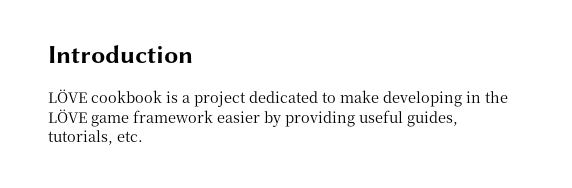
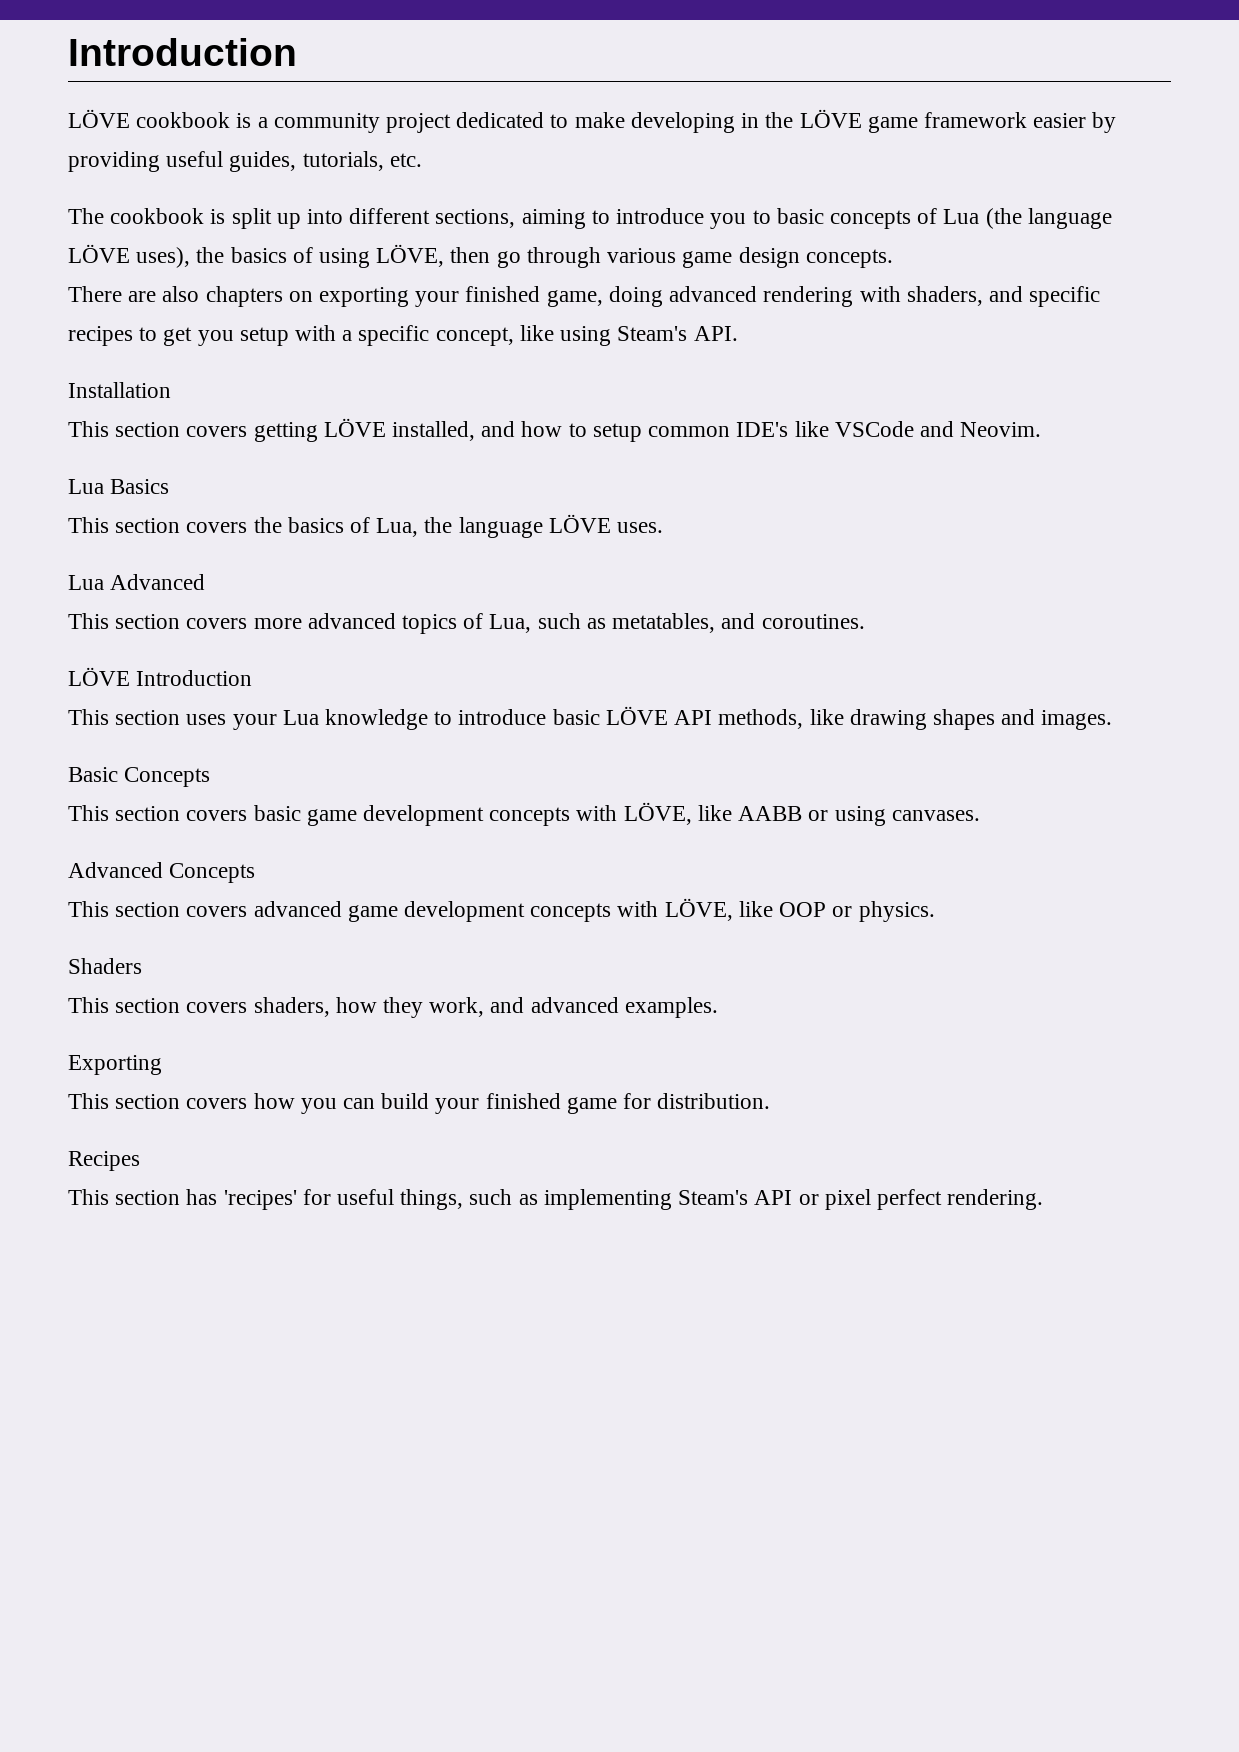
- LÖVE cookbook is a project dedicated to make developing in the LÖVE game framework easier by providing useful guides, tutorials, etc.
+ LÖVE cookbook is a community project dedicated to make developing in the LÖVE game framework easier by providing useful guides, tutorials, etc.
+ The cookbook is split up into different sections, aiming to introduce you to basic concepts of Lua (the language LÖVE uses), the basics of using LÖVE, then go through various game design concepts.
+ There are also chapters on exporting your finished game, doing advanced rendering with shaders, and specific recipes to get you setup with a specific concept, like using Steam's API.
+ Installation
+ This section covers getting LÖVE installed, and how to setup common IDE's like VSCode and Neovim.
+ Lua Basics
+ This section covers the basics of Lua, the language LÖVE uses.
+ Lua Advanced
+ This section covers more advanced topics of Lua, such as metatables, and coroutines.
+ LÖVE Introduction
+ This section uses your Lua knowledge to introduce basic LÖVE API methods, like drawing shapes and images.
+ Basic Concepts
+ This section covers basic game development concepts with LÖVE, like AABB or using canvases.
+ Advanced Concepts
+ This section covers advanced game development concepts with LÖVE, like OOP or physics.
+ Shaders
+ This section covers shaders, how they work, and advanced examples.
+ Exporting
+ This section covers how you can build your finished game for distribution.
+ Recipes
+ This section has 'recipes' for useful things, such as implementing Steam's API or pixel perfect rendering.

